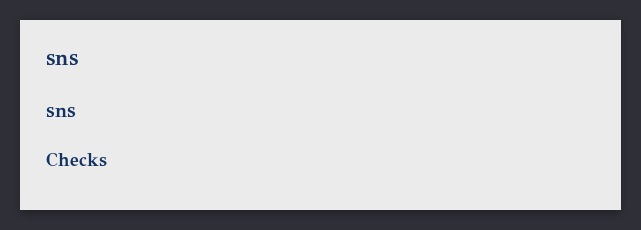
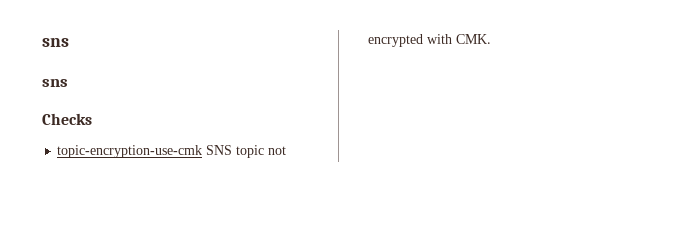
+ topic-encryption-use-cmk SNS topic not encrypted with CMK.

